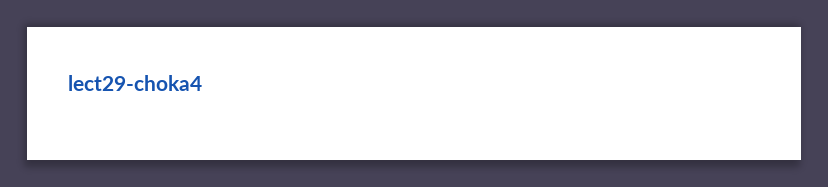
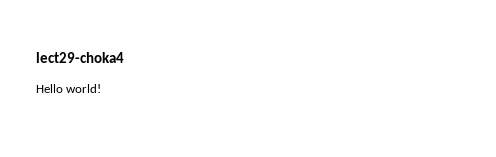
+ Hello world!

